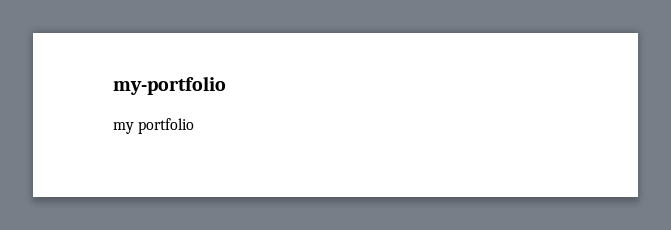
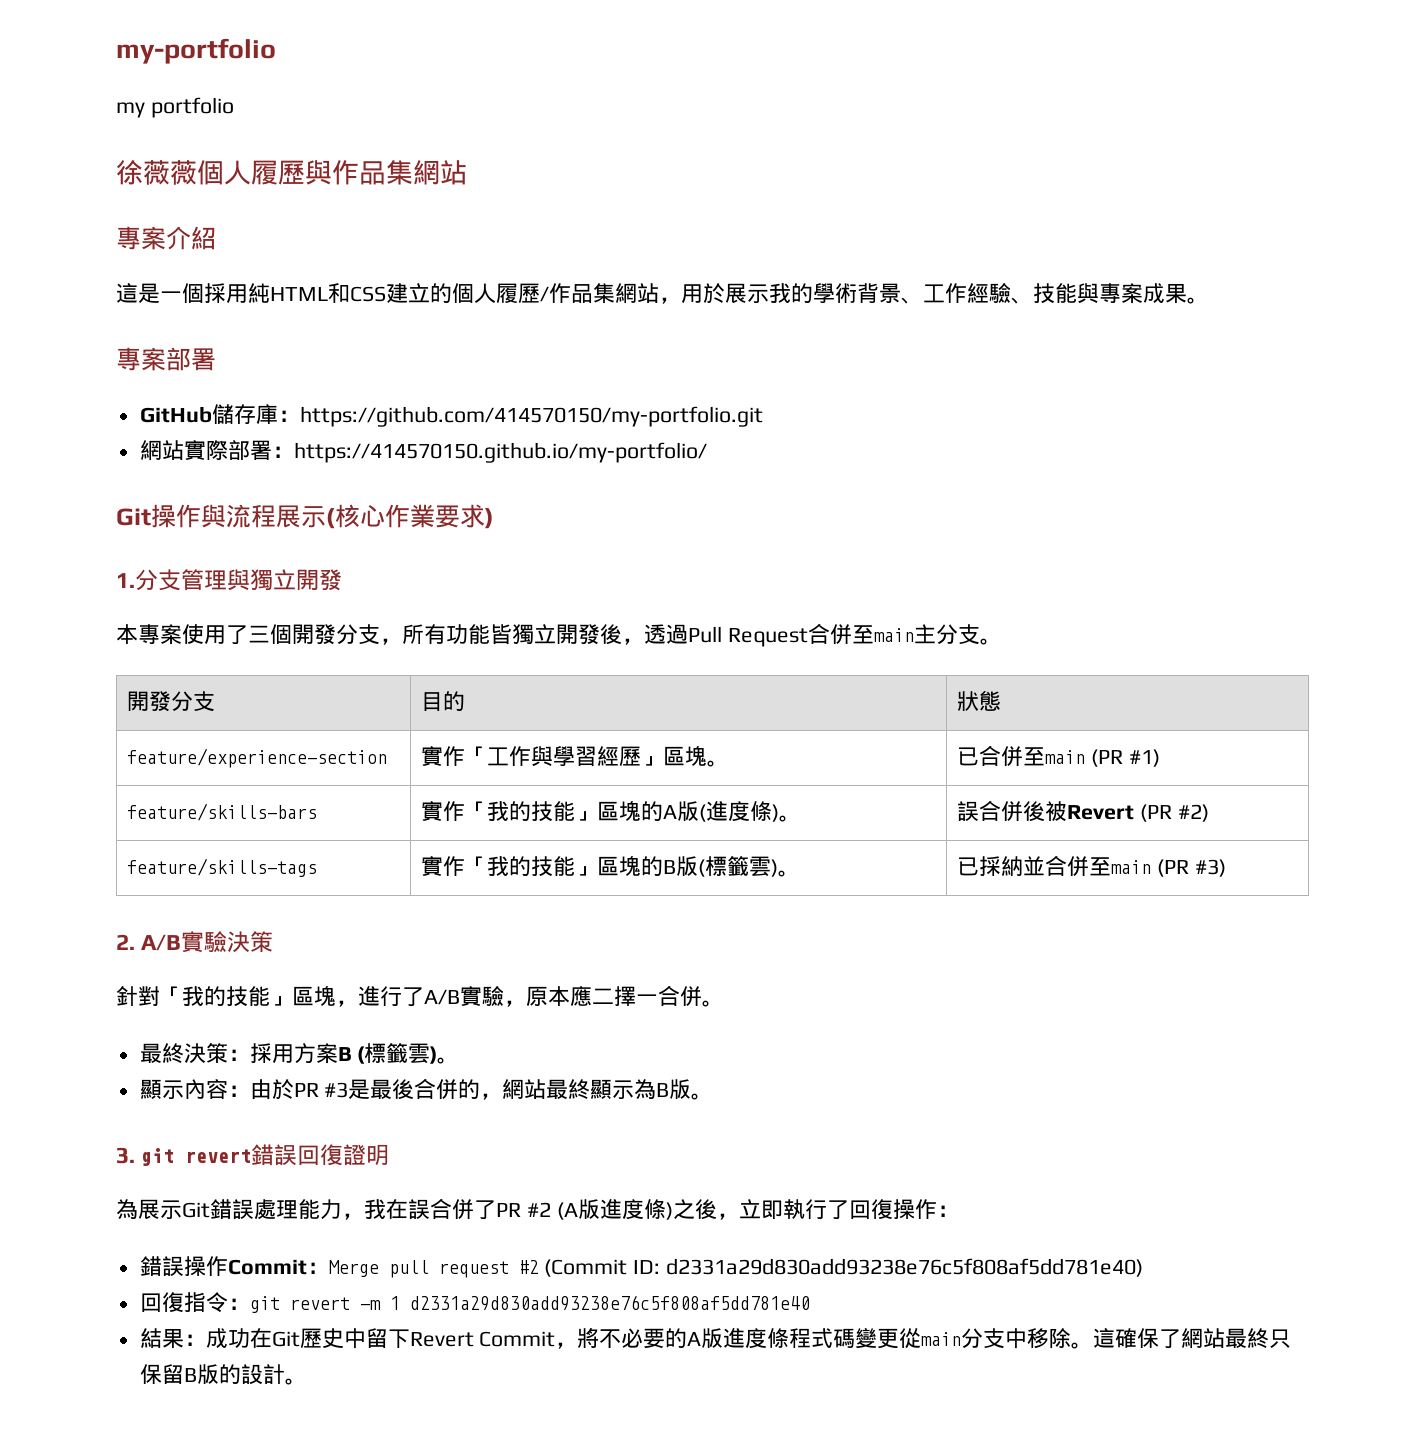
+ 徐薇薇個人履歷與作品集網站
+ 專案介紹
+ 這是一個採用純HTML和CSS建立的個人履歷/作品集網站，用於展示我的學術背景、工作經驗、技能與專案成果。
+ 專案部署
+ GitHub儲存庫：https://github.com/414570150/my-portfolio.git
+ 網站實際部署：https://414570150.github.io/my-portfolio/
+ Git操作與流程展示(核心作業要求)
+ 1.分支管理與獨立開發
+ 本專案使用了三個開發分支，所有功能皆獨立開發後，透過Pull Request合併至main主分支。
+ 開發分支 | 目的 | 狀態
+ feature/experience-section | 實作「工作與學習經歷」區塊。 | 已合併至main (PR #1)
+ feature/skills-bars | 實作「我的技能」區塊的A版(進度條)。 | 誤合併後被Revert (PR #2)
+ feature/skills-tags | 實作「我的技能」區塊的B版(標籤雲)。 | 已採納並合併至main (PR #3)
+ 2. A/B實驗決策
+ 針對「我的技能」區塊，進行了A/B實驗，原本應二擇一合併。
+ 最終決策：採用方案B (標籤雲)。
+ 顯示內容：由於PR #3是最後合併的，網站最終顯示為B版。
+ 3. git revert錯誤回復證明
+ 為展示Git錯誤處理能力，我在誤合併了PR #2 (A版進度條)之後，立即執行了回復操作：
+ 錯誤操作Commit：Merge pull request #2 (Commit ID: d2331a29d830add93238e76c5f808af5dd781e40)
+ 回復指令：git revert -m 1 d2331a29d830add93238e76c5f808af5dd781e40
+ 結果：成功在Git歷史中留下Revert Commit，將不必要的A版進度條程式碼變更從main分支中移除。這確保了網站最終只保留B版的設計。

